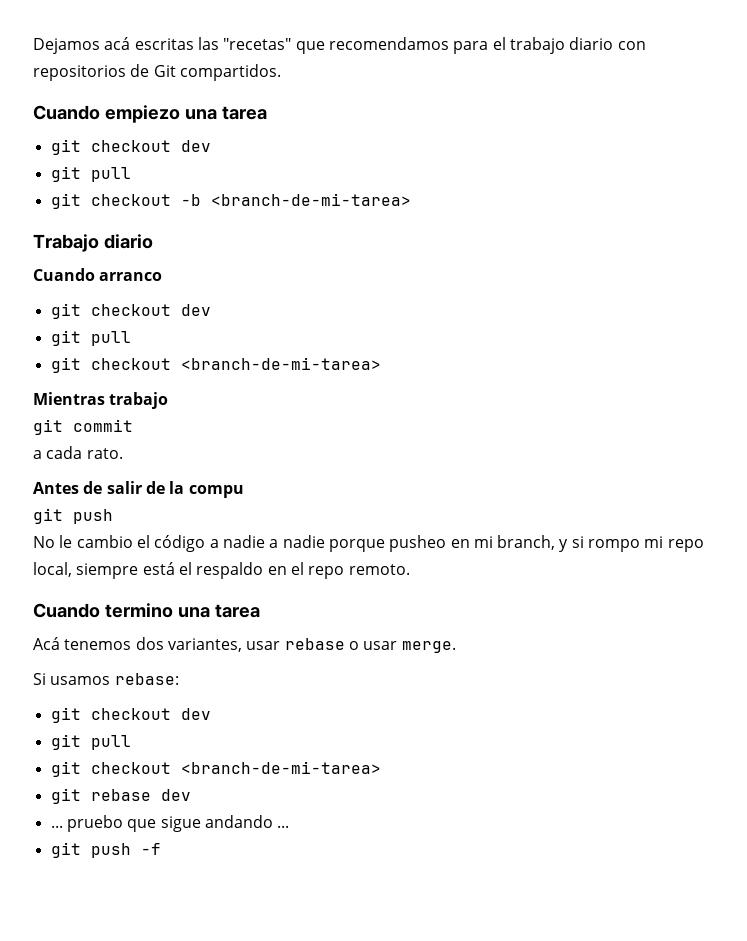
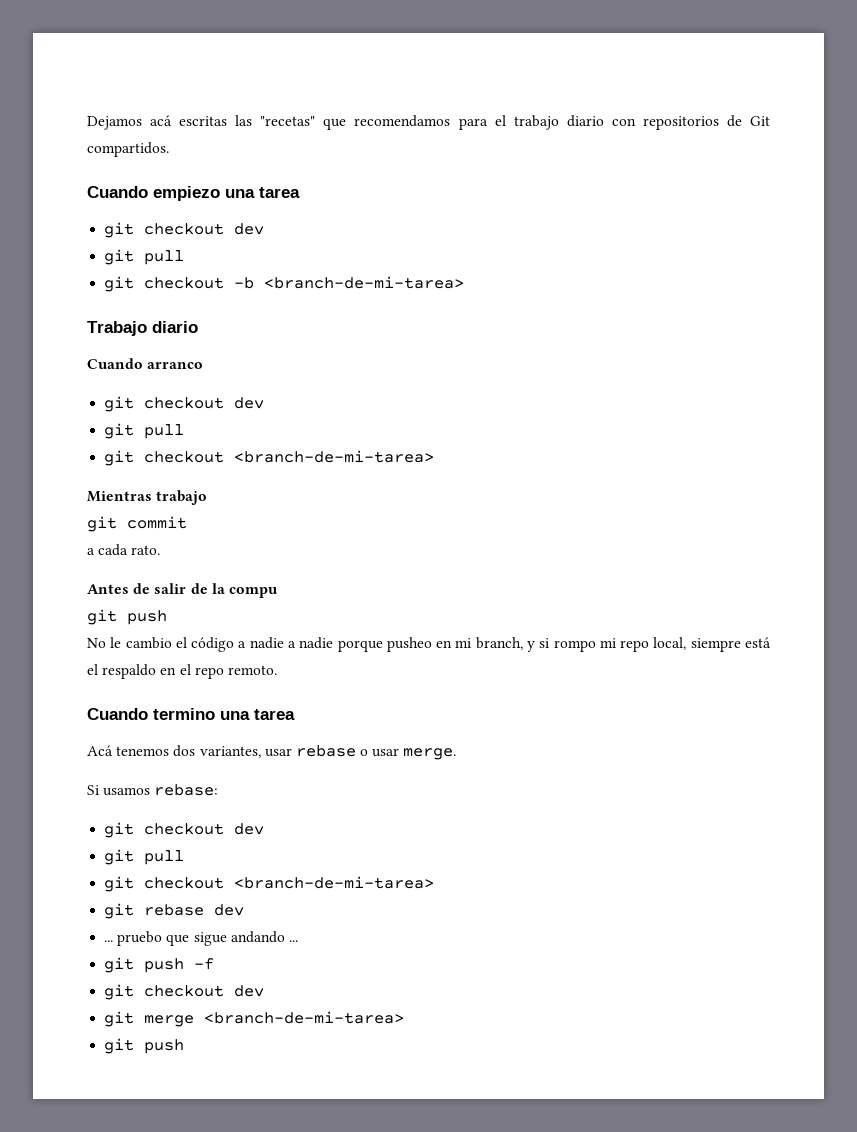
  git push -f
+ git checkout dev
+ git merge <branch-de-mi-tarea>
+ git push

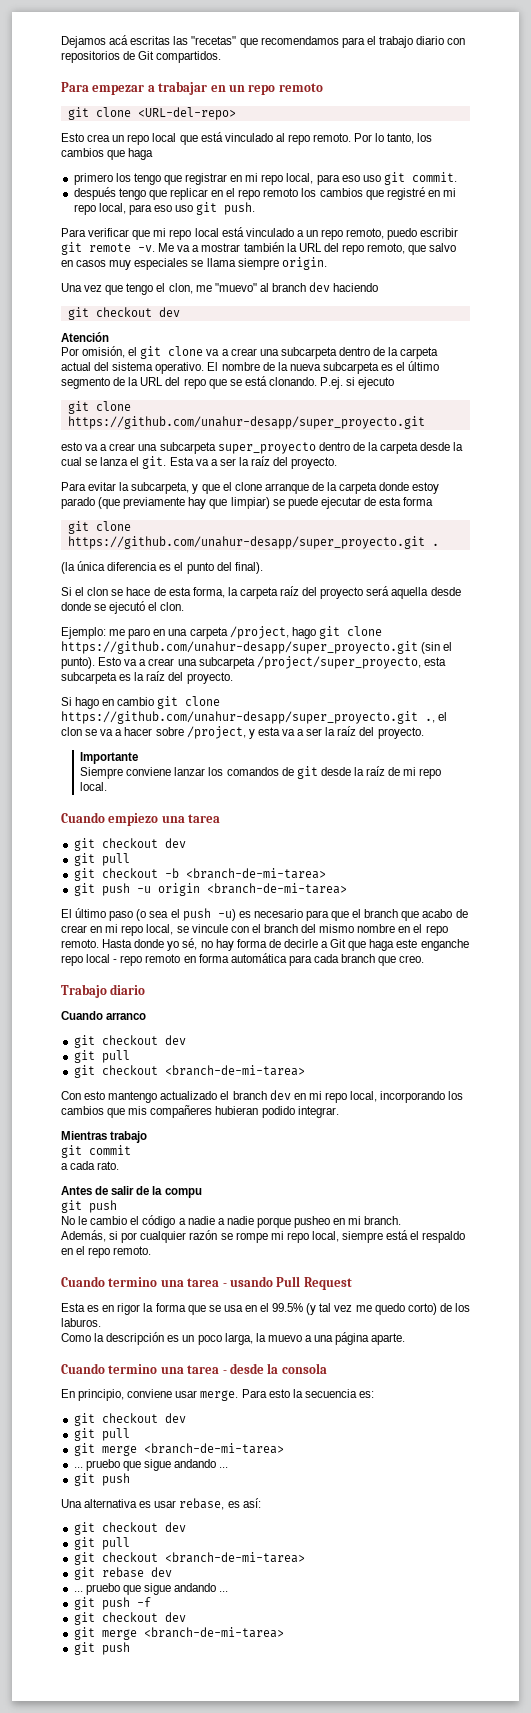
+ Para empezar a trabajar en un repo remoto
+ git clone <URL-del-repo>
+ Esto crea un repo local que está vinculado al repo remoto. Por lo tanto, los cambios que haga
+ primero los tengo que registrar en mi repo local, para eso uso git commit.
+ después tengo que replicar en el repo remoto los cambios que registré en mi repo local, para eso uso git push.
+ Para verificar que mi repo local está vinculado a un repo remoto, puedo escribir git remote -v. Me va a mostrar también la URL del repo remoto, que salvo en casos muy especiales se llama siempre origin.
+ Una vez que tengo el clon, me "muevo" al branch dev haciendo
+ git checkout dev
+ Atención
+ Por omisión, el git clone va a crear una subcarpeta dentro de la carpeta actual del sistema operativo. El nombre de la nueva subcarpeta es el último segmento de la URL del repo que se está clonando. P.ej. si ejecuto
+ git clone https://github.com/unahur-desapp/super_proyecto.git
+ esto va a crear una subcarpeta super_proyecto dentro de la carpeta desde la cual se lanza el git. Esta va a ser la raíz del proyecto.
+ Para evitar la subcarpeta, y que el clone arranque de la carpeta donde estoy parado (que previamente hay que limpiar) se puede ejecutar de esta forma
+ git clone https://github.com/unahur-desapp/super_proyecto.git .
+ (la única diferencia es el punto del final).
+ Si el clon se hace de esta forma, la carpeta raíz del proyecto será aquella desde donde se ejecutó el clon.
+ Ejemplo: me paro en una carpeta /project, hago git clone https://github.com/unahur-desapp/super_proyecto.git (sin el punto). Esto va a crear una subcarpeta /project/super_proyecto, esta subcarpeta es la raíz del proyecto.
+ Si hago en cambio git clone https://github.com/unahur-desapp/super_proyecto.git ., el clon se va a hacer sobre /project, y esta va a ser la raíz del proyecto.
+ Importante
+ Siempre conviene lanzar los comandos de git desde la raíz de mi repo local.
+ git push -u origin <branch-de-mi-tarea>
+ El último paso (o sea el push -u) es necesario para que el branch que acabo de crear en mi repo local, se vincule con el branch del mismo nombre en el repo remoto. Hasta donde yo sé, no hay forma de decirle a Git que haga este enganche repo local - repo remoto en forma automática para cada branch que creo.
+ Con esto mantengo actualizado el branch dev en mi repo local, incorporando los cambios que mis compañeres hubieran podido integrar.
- No le cambio el código a nadie a nadie porque pusheo en mi branch, y si rompo mi repo local, siempre está el respaldo en el repo remoto.
+ No le cambio el código a nadie a nadie porque pusheo en mi branch.
+ Además, si por cualquier razón se rompe mi repo local, siempre está el respaldo en el repo remoto.
- Cuando termino una tarea
- Acá tenemos dos variantes, usar rebase o usar merge.
- Si usamos rebase:
+ Cuando termino una tarea - usando Pull Request
+ Esta es en rigor la forma que se usa en el 99.5% (y tal vez me quedo corto) de los laburos.
+ Como la descripción es un poco larga, la muevo a una página aparte.
+ Cuando termino una tarea - desde la consola
+ En principio, conviene usar merge. Para esto la secuencia es:
+ git checkout dev
+ git pull
+ git merge <branch-de-mi-tarea>
+ ... pruebo que sigue andando ...
+ git push
+ Una alternativa es usar rebase, es así:

